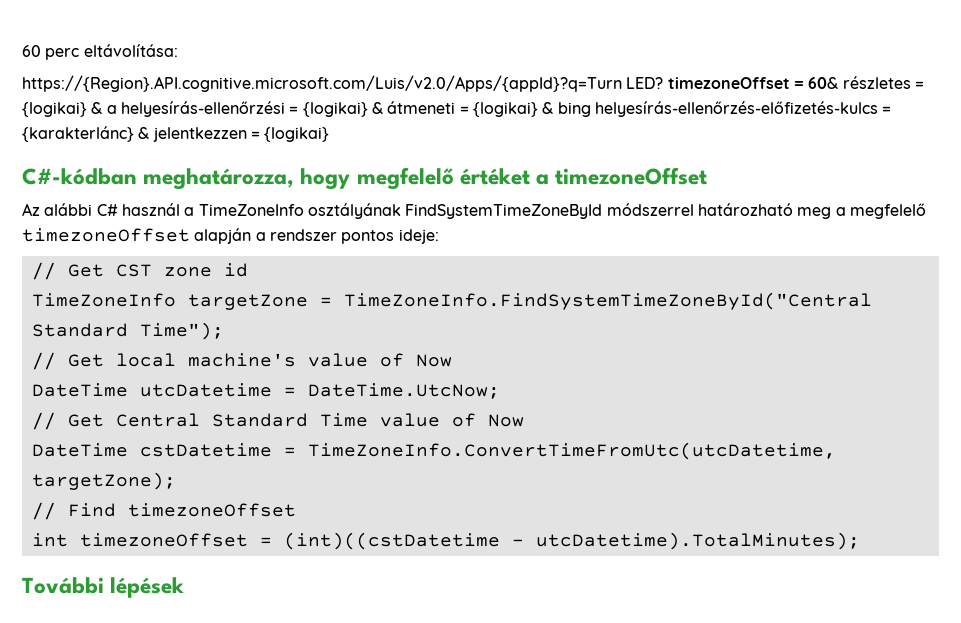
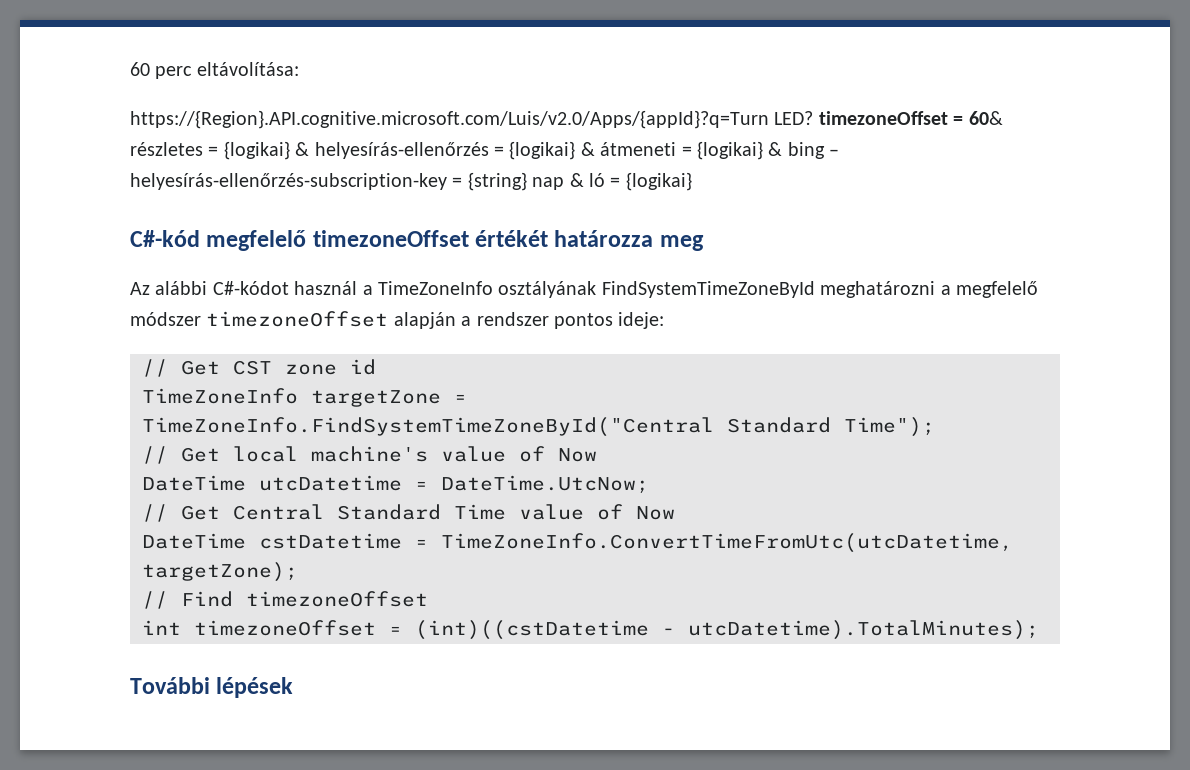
- https://{Region}.API.cognitive.microsoft.com/Luis/v2.0/Apps/{appId}?q=Turn LED? timezoneOffset = 60& részletes = {logikai} & a helyesírás-ellenőrzési = {logikai} & átmeneti = {logikai} & bing helyesírás-ellenőrzés-előfizetés-kulcs = {karakterlánc} & jelentkezzen = {logikai}
- C#-kódban meghatározza, hogy megfelelő értéket a timezoneOffset
+ https://{Region}.API.cognitive.microsoft.com/Luis/v2.0/Apps/{appId}?q=Turn LED? timezoneOffset = 60& részletes = {logikai} & helyesírás-ellenőrzés = {logikai} & átmeneti = {logikai} & bing – helyesírás-ellenőrzés-subscription-key = {string} nap & ló = {logikai}
+ C#-kód megfelelő timezoneOffset értékét határozza meg
- Az alábbi C# használ a TimeZoneInfo osztályának FindSystemTimeZoneById módszerrel határozható meg a megfelelő timezoneOffset alapján a rendszer pontos ideje:
+ Az alábbi C#-kódot használ a TimeZoneInfo osztályának FindSystemTimeZoneById meghatározni a megfelelő módszer timezoneOffset alapján a rendszer pontos ideje:

